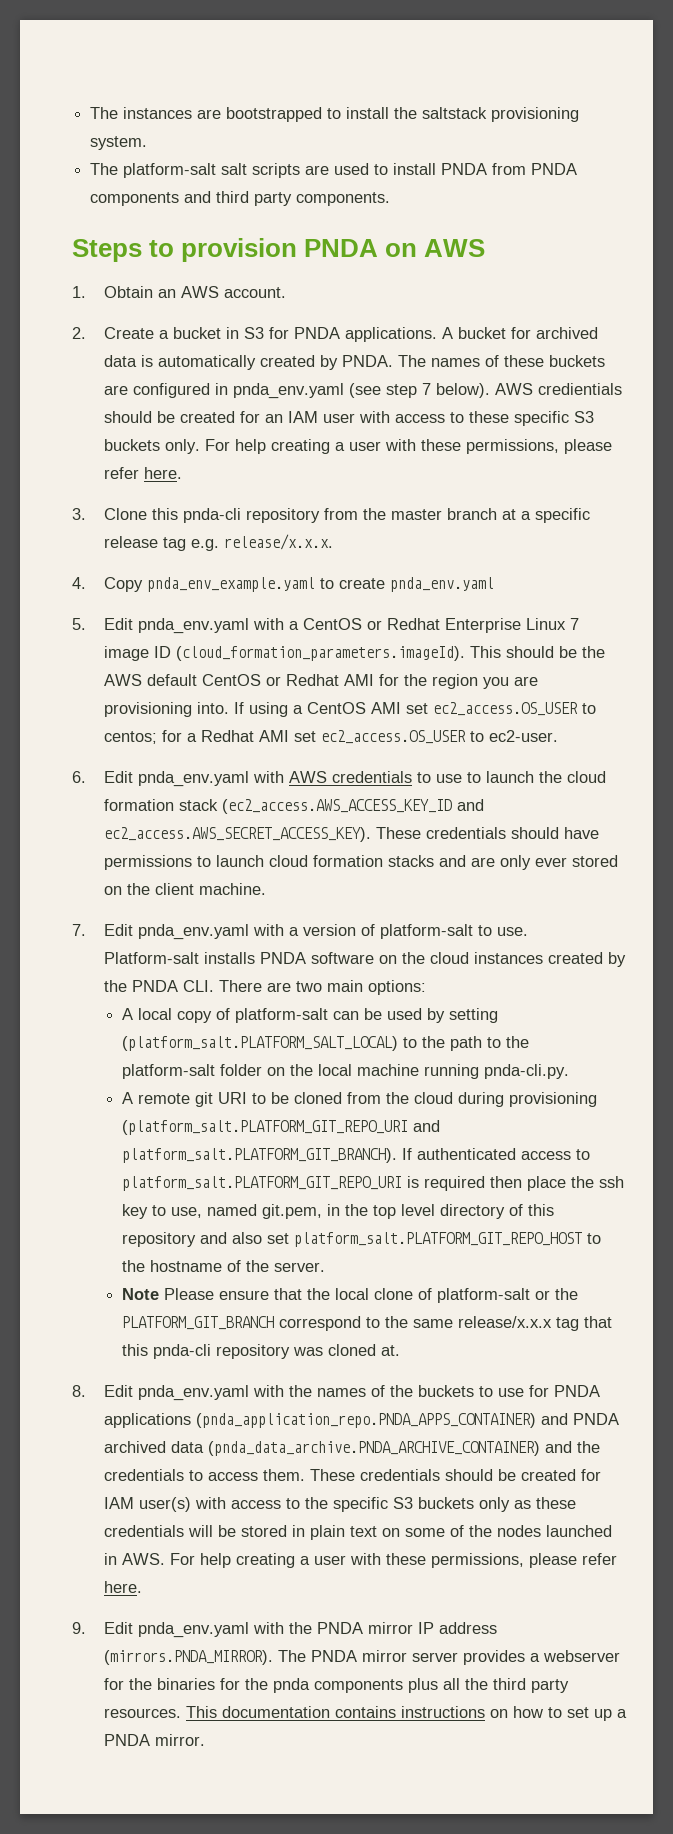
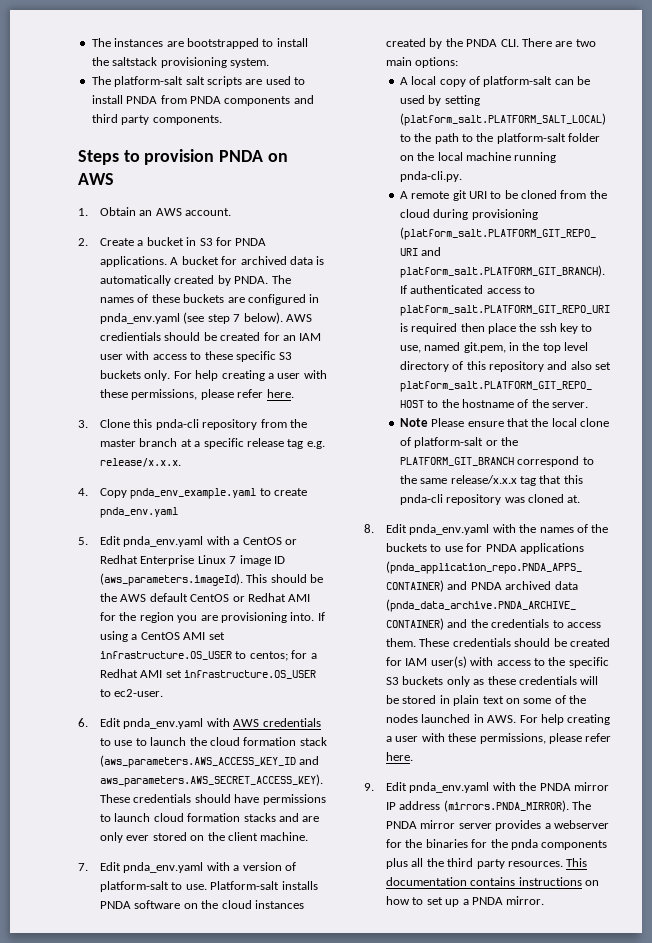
- 5. Edit pnda_env.yaml with a CentOS or Redhat Enterprise Linux 7 image ID (cloud_formation_parameters.imageId). This should be the AWS default CentOS or Redhat AMI for the region you are provisioning into.
+ 5. Edit pnda_env.yaml with a CentOS or Redhat Enterprise Linux 7 image ID (aws_parameters.imageId). This should be the AWS default CentOS or Redhat AMI for the region you are provisioning into.
- If using a CentOS AMI set ec2_access.OS_USER to centos; for a Redhat AMI set ec2_access.OS_USER to ec2-user.
+ If using a CentOS AMI set infrastructure.OS_USER to centos; for a Redhat AMI set infrastructure.OS_USER to ec2-user.
- 6. Edit pnda_env.yaml with AWS credentials to use to launch the cloud formation stack (ec2_access.AWS_ACCESS_KEY_ID and ec2_access.AWS_SECRET_ACCESS_KEY). These credentials should have permissions to launch cloud formation stacks and are only ever stored on the client machine.
+ 6. Edit pnda_env.yaml with AWS credentials to use to launch the cloud formation stack (aws_parameters.AWS_ACCESS_KEY_ID and aws_parameters.AWS_SECRET_ACCESS_KEY). These credentials should have permissions to launch cloud formation stacks and are only ever stored on the client machine.

